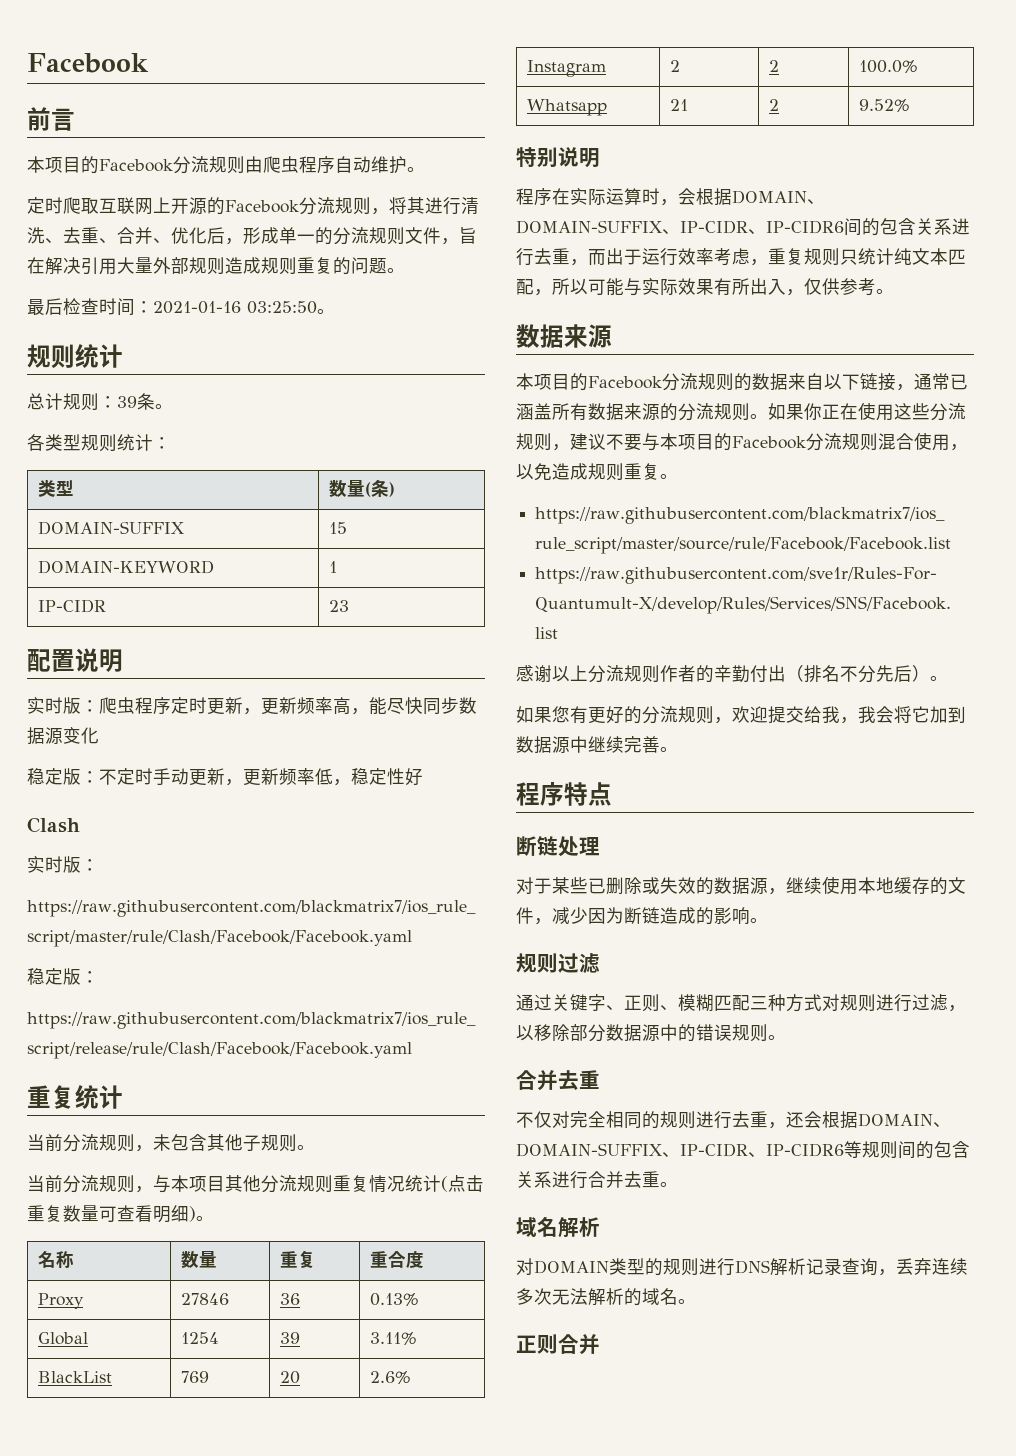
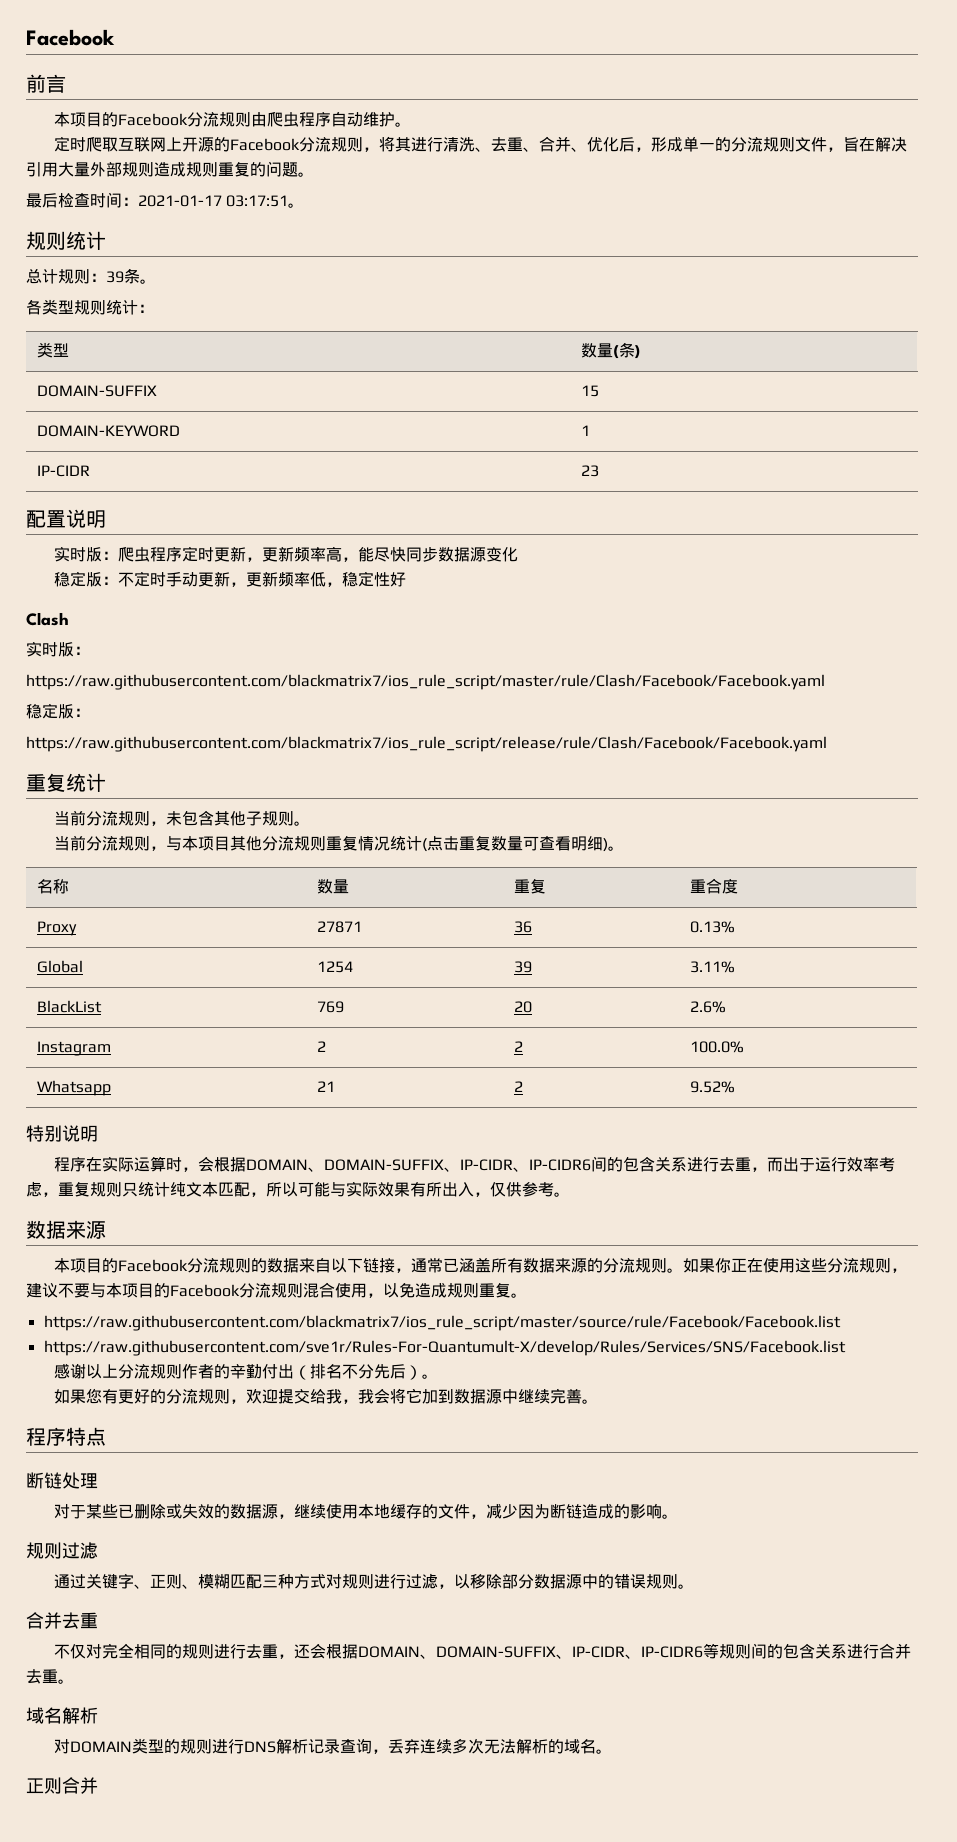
- 最后检查时间：2021-01-16 03:25:50。
+ 最后检查时间：2021-01-17 03:17:51。
- Proxy | 27846 | 36 | 0.13%
+ Proxy | 27871 | 36 | 0.13%

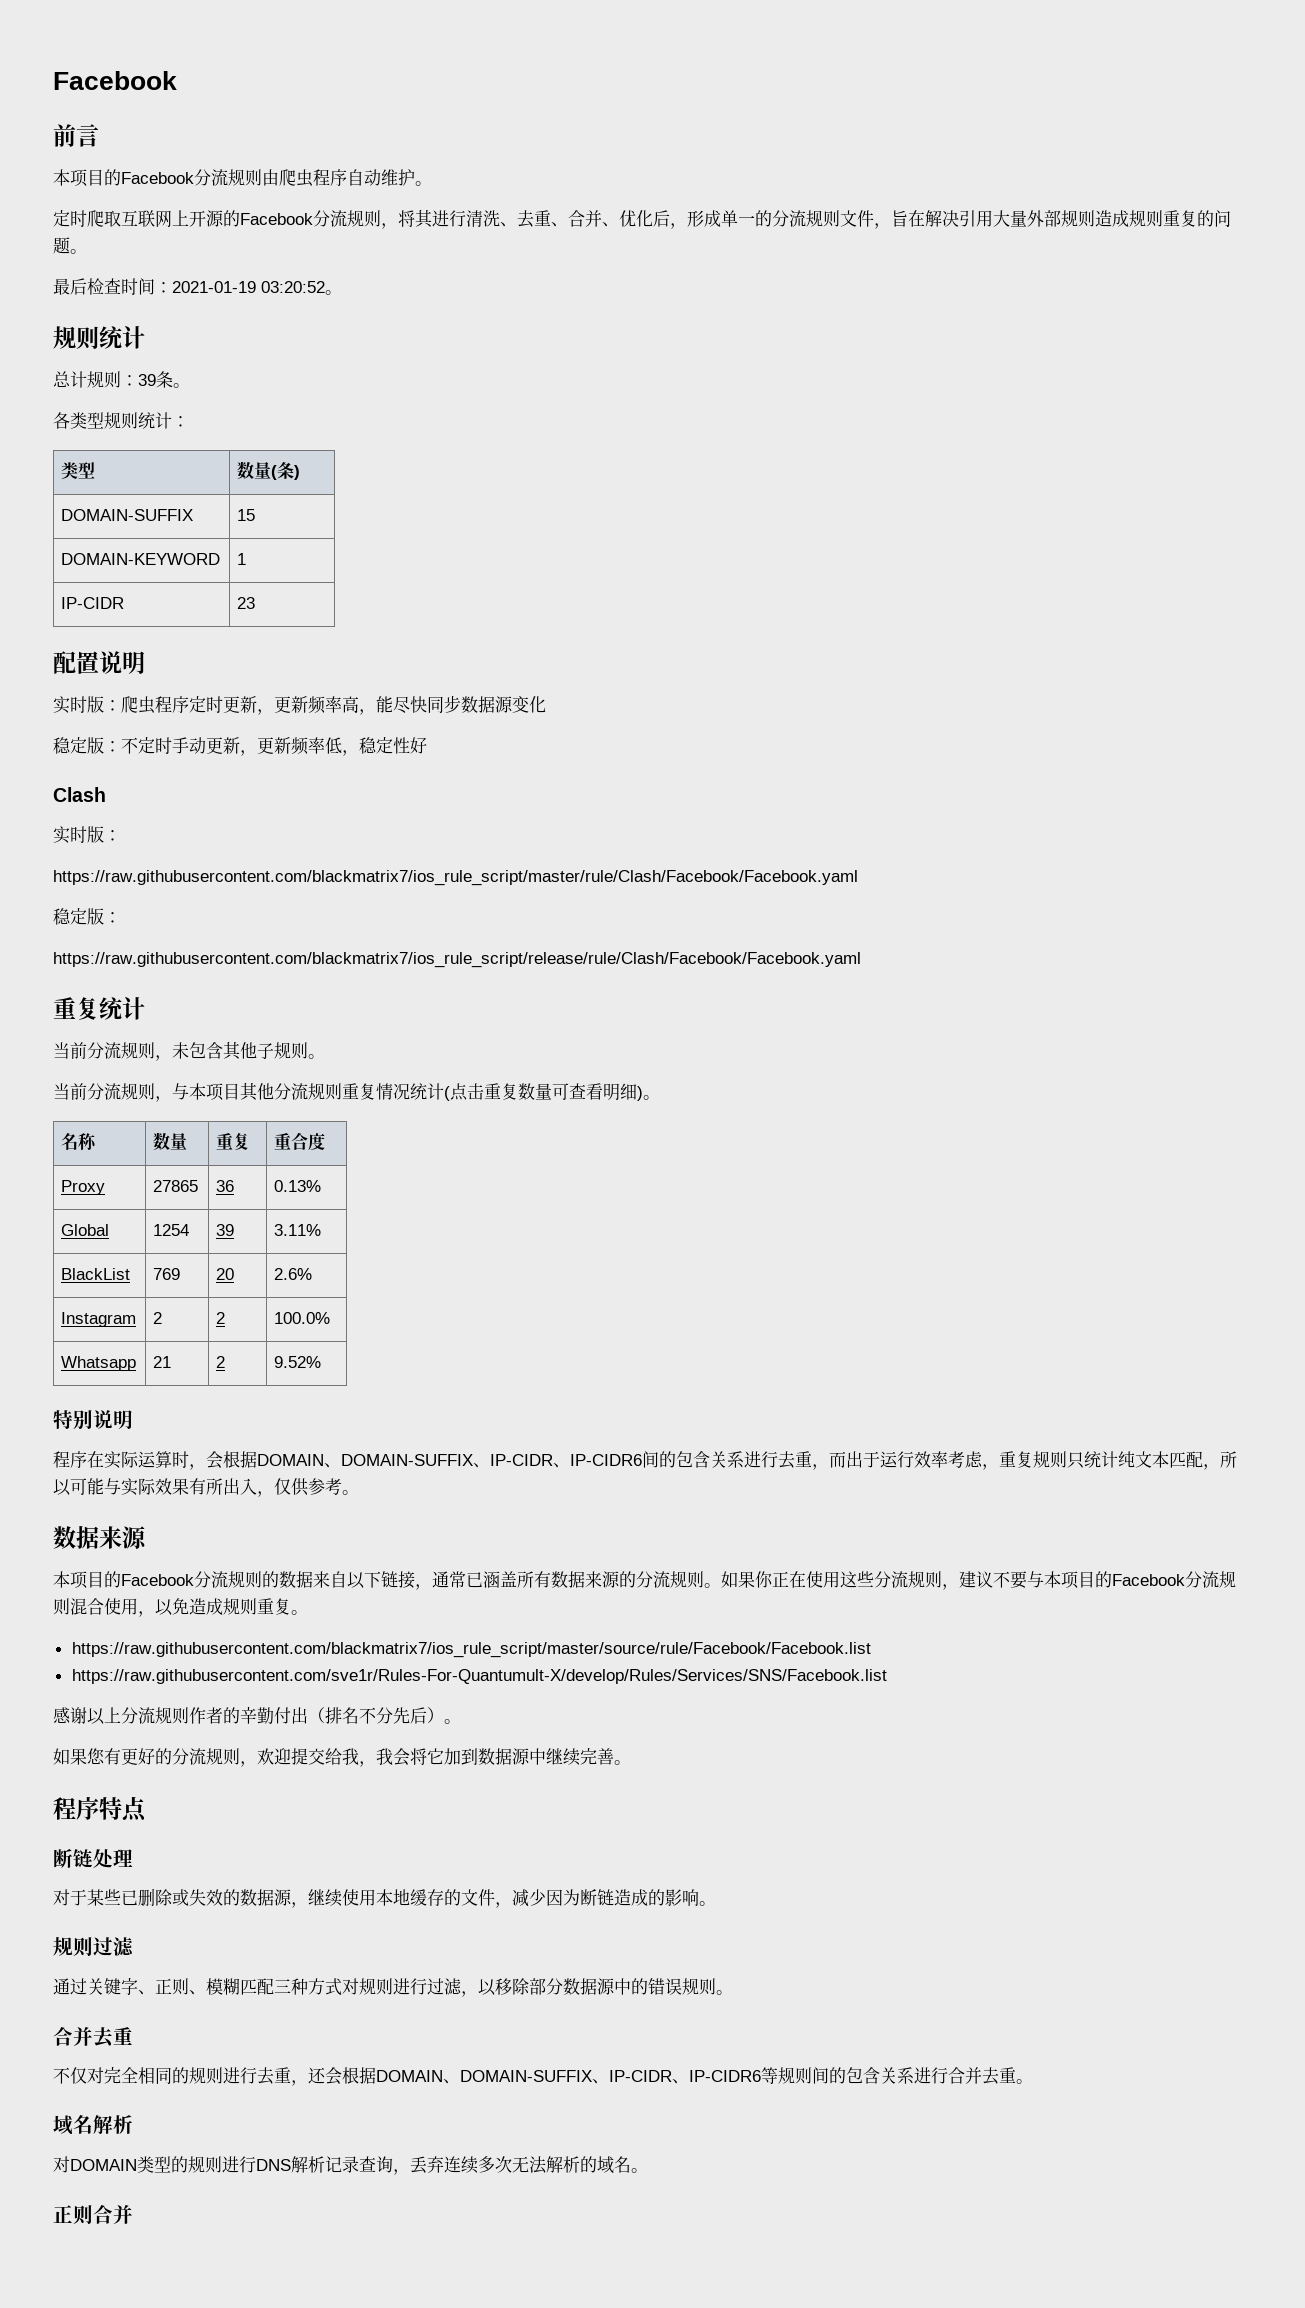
- 最后检查时间：2021-01-17 03:17:51。
+ 最后检查时间：2021-01-19 03:20:52。
- Proxy | 27871 | 36 | 0.13%
+ Proxy | 27865 | 36 | 0.13%

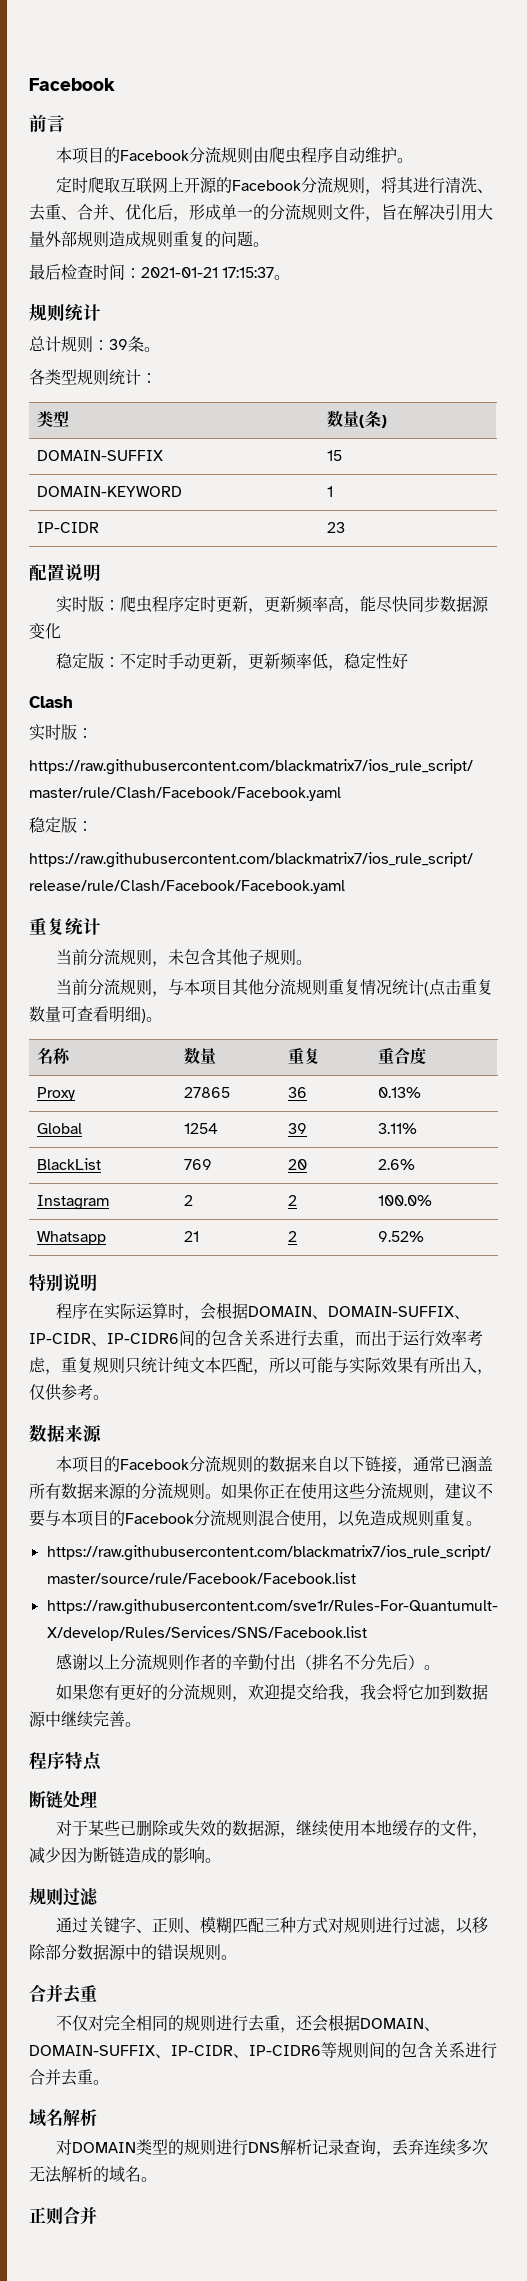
- 最后检查时间：2021-01-19 03:20:52。
+ 最后检查时间：2021-01-21 17:15:37。

